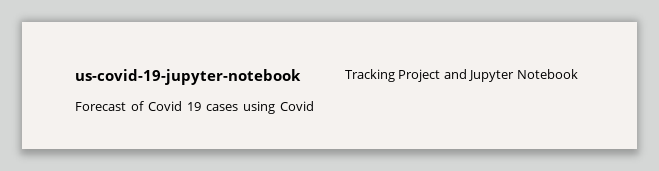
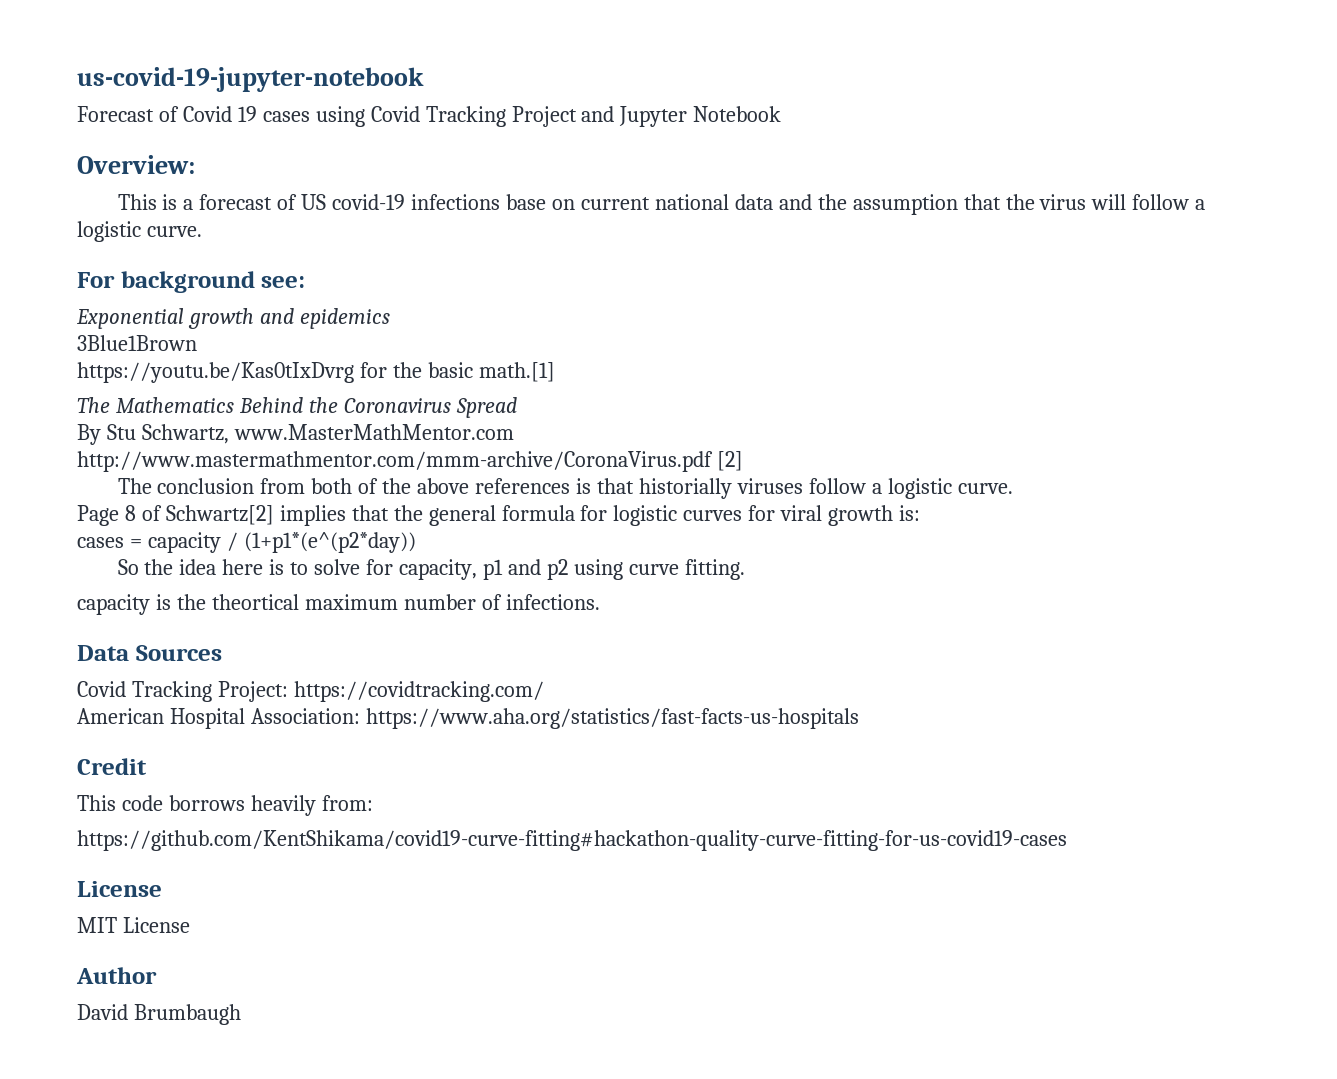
+ Overview:
+ This is a forecast of US covid-19 infections base on current national data and the assumption that the virus will follow a logistic curve.
+ For background see:
+ Exponential growth and epidemics
+ 3Blue1Brown
+ https://youtu.be/Kas0tIxDvrg for the basic math.[1]
+ The Mathematics Behind the Coronavirus Spread
+ By Stu Schwartz, www.MasterMathMentor.com
+ http://www.mastermathmentor.com/mmm-archive/CoronaVirus.pdf [2]
+ The conclusion from both of the above references is that historially viruses follow a logistic curve.
+ Page 8 of Schwartz[2] implies that the general formula for logistic curves for viral growth is:
+ cases = capacity / (1+p1*(e^(p2*day))
+ So the idea here is to solve for capacity, p1 and p2 using curve fitting.
+ capacity is the theortical maximum number of infections.
+ Data Sources
+ Covid Tracking Project: https://covidtracking.com/
+ American Hospital Association: https://www.aha.org/statistics/fast-facts-us-hospitals
+ Credit
+ This code borrows heavily from:
+ https://github.com/KentShikama/covid19-curve-fitting#hackathon-quality-curve-fitting-for-us-covid19-cases
+ License
+ MIT License
+ Author
+ David Brumbaugh

